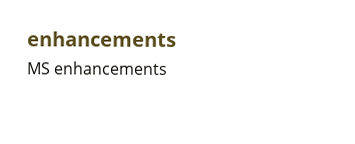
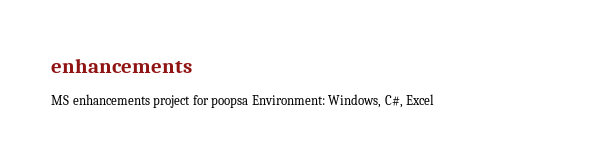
- MS enhancements
+ MS enhancements project for poopsa Environment: Windows, C#, Excel

